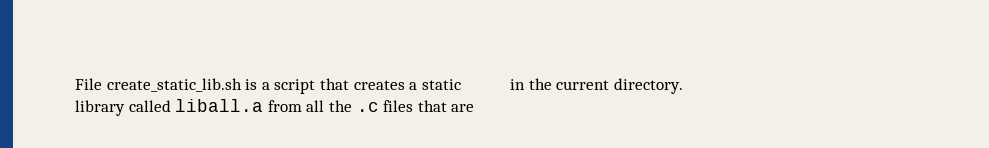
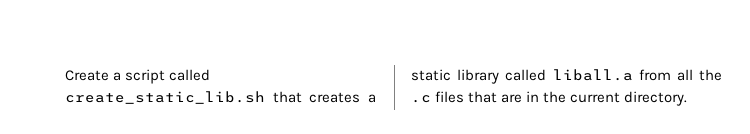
- File create_static_lib.sh is a script that creates a static library called liball.a from all the .c files that are in the current directory.
+ Create a script called create_static_lib.sh that creates a static library called liball.a from all the .c files that are in the current directory.

